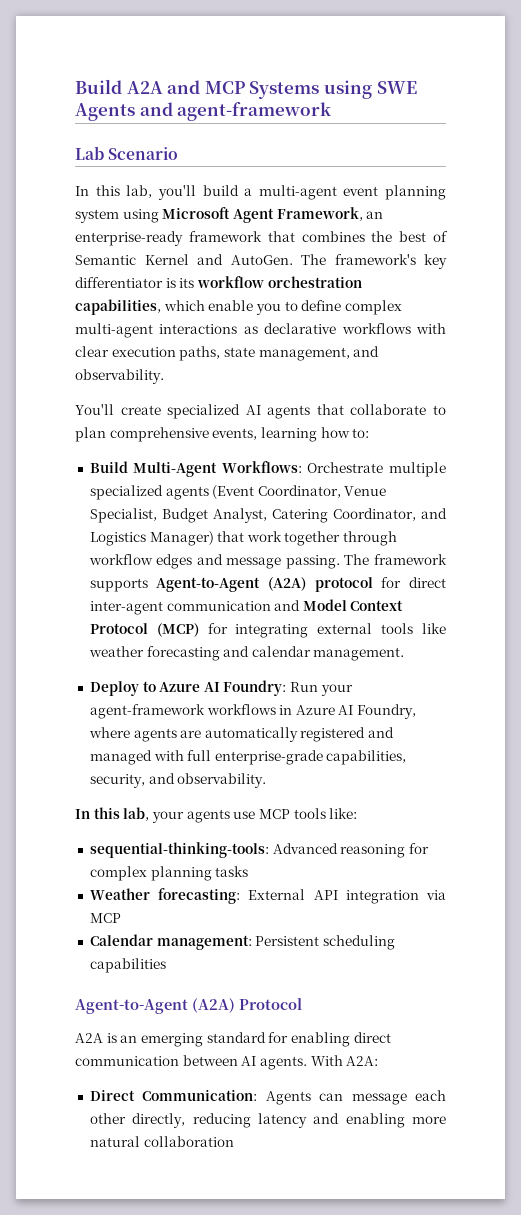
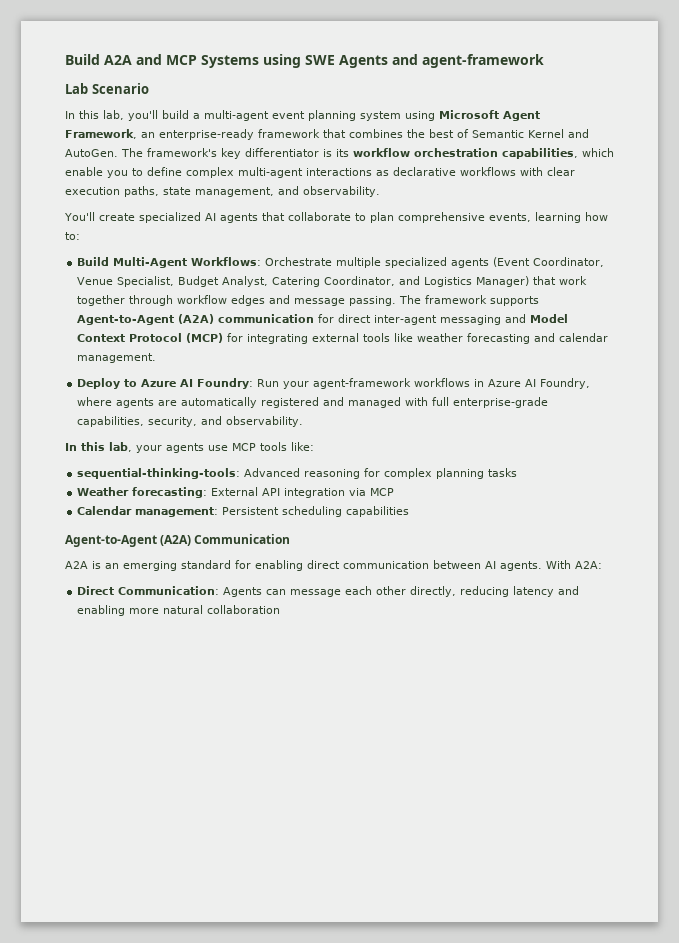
- The framework supports Agent-to-Agent (A2A) protocol for direct inter-agent communication and Model Context Protocol (MCP) for integrating external tools like weather forecasting and calendar management.
+ The framework supports Agent-to-Agent (A2A) communication for direct inter-agent messaging and Model Context Protocol (MCP) for integrating external tools like weather forecasting and calendar management.
- Agent-to-Agent (A2A) Protocol
+ Agent-to-Agent (A2A) Communication

